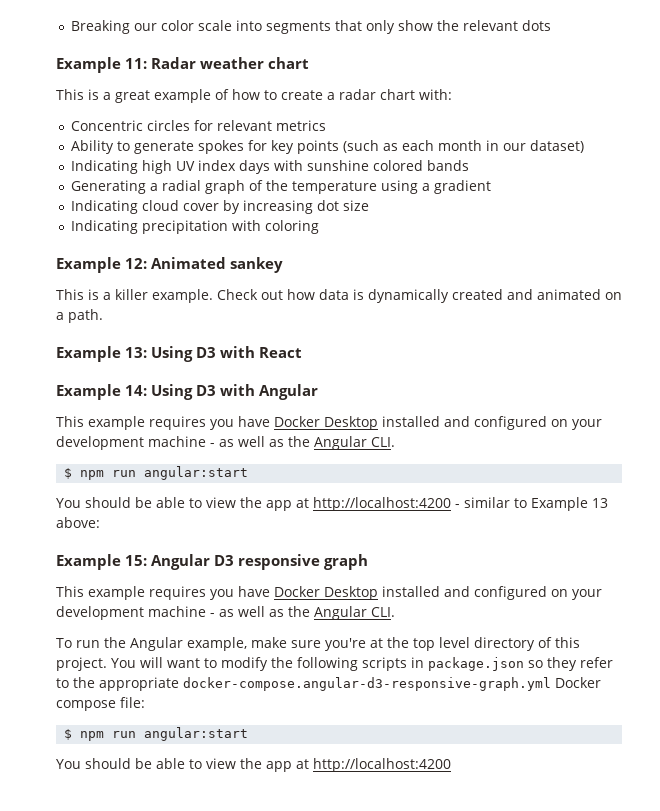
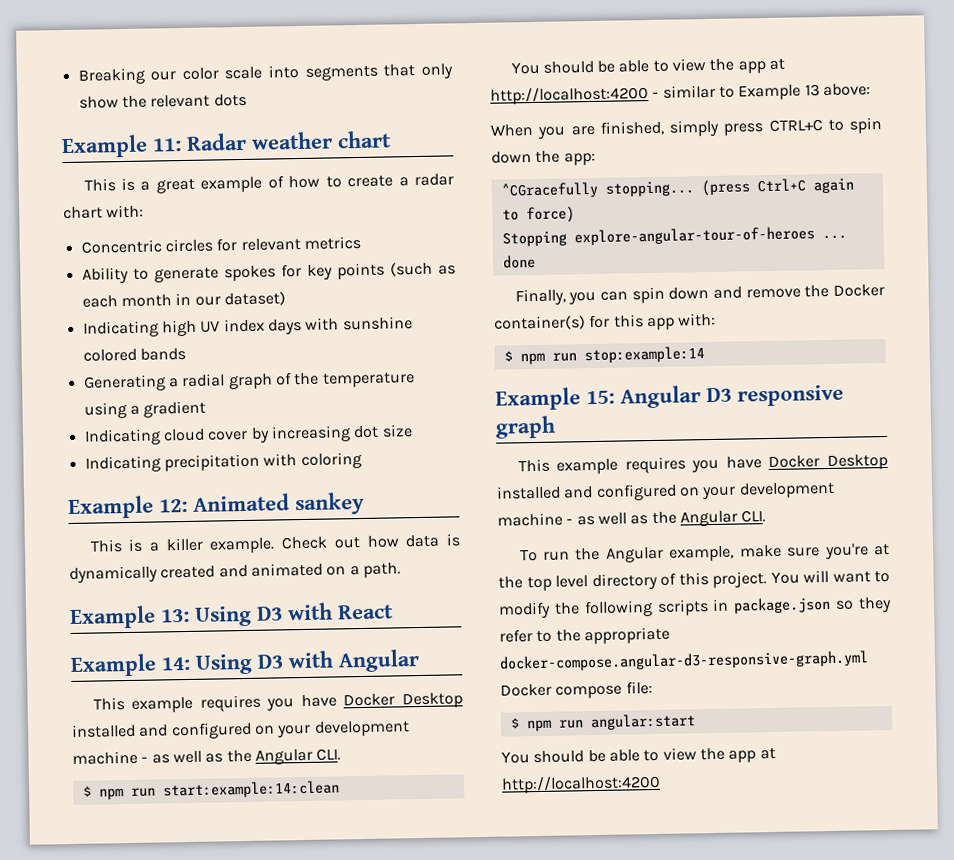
  Example 14: Using D3 with Angular
  This example requires you have Docker Desktop installed and configured on your development machine - as well as the Angular CLI.
- $ npm run angular:start
+ $ npm run start:example:14:clean
+ When you are finished, simply press CTRL+C to spin down the app:
+ ^CGracefully stopping... (press Ctrl+C again to force)
+ Stopping explore-angular-tour-of-heroes ... done
+ Finally, you can spin down and remove the Docker container(s) for this app with:
+ $ npm run stop:example:14

